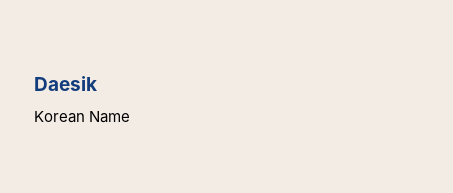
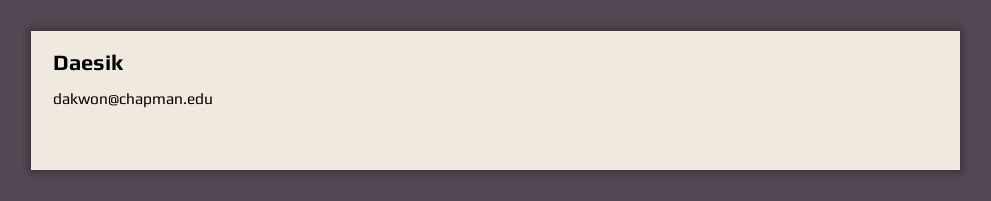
- Korean Name
+ dakwon@chapman.edu

